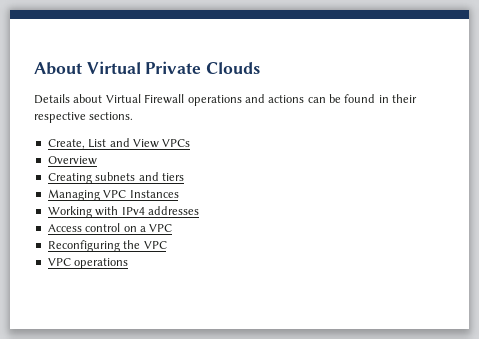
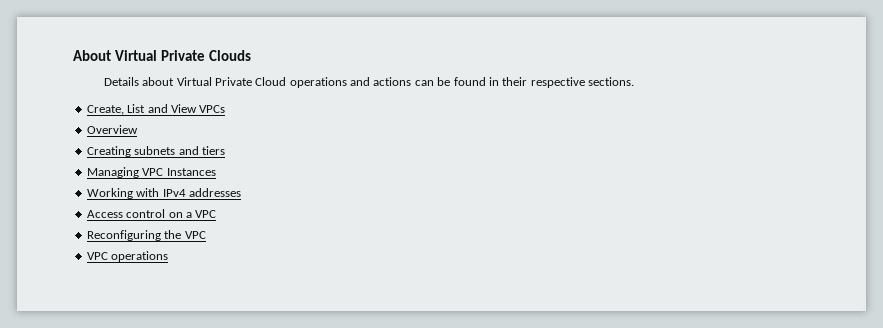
- Details about Virtual Firewall operations and actions can be found in their respective sections.
+ Details about Virtual Private Cloud operations and actions can be found in their respective sections.

